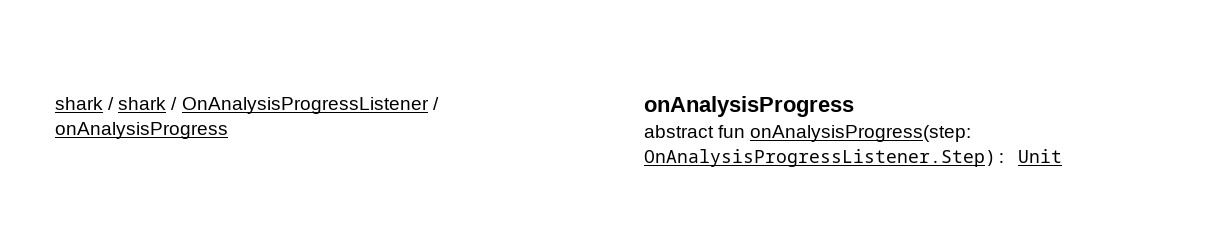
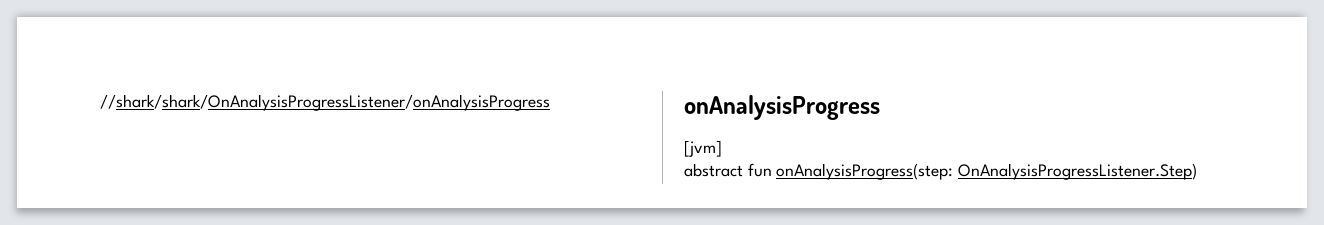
- shark / shark / OnAnalysisProgressListener / onAnalysisProgress
+ //shark/shark/OnAnalysisProgressListener/onAnalysisProgress
  onAnalysisProgress
+ [jvm]
- abstract fun onAnalysisProgress(step: OnAnalysisProgressListener.Step): Unit
+ abstract fun onAnalysisProgress(step: OnAnalysisProgressListener.Step)

